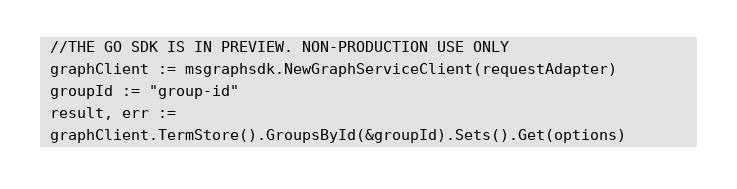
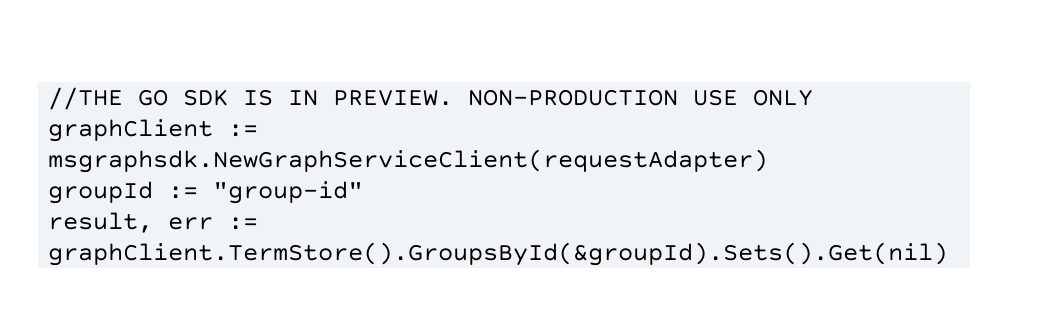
- result, err := graphClient.TermStore().GroupsById(&groupId).Sets().Get(options)
+ result, err := graphClient.TermStore().GroupsById(&groupId).Sets().Get(nil)

